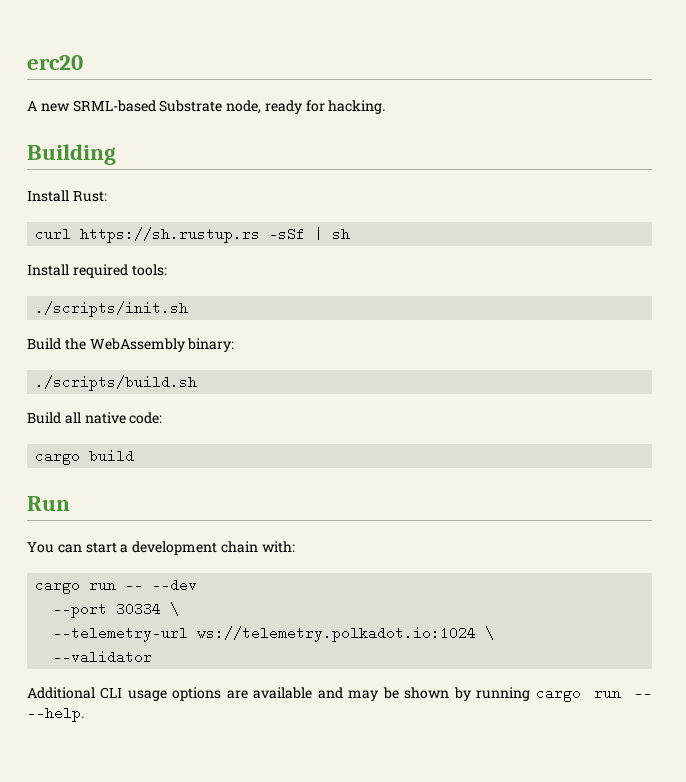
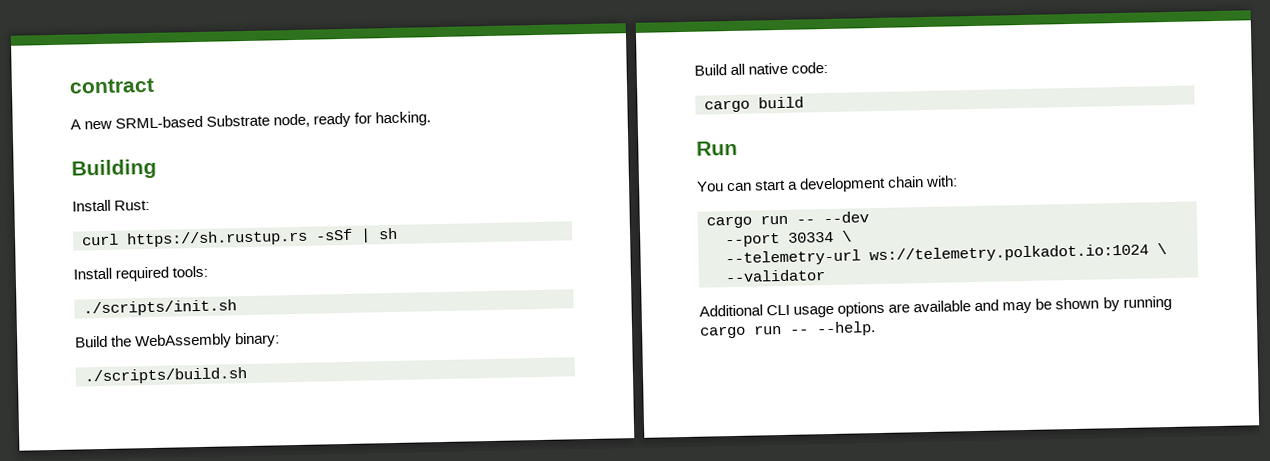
- erc20
+ contract

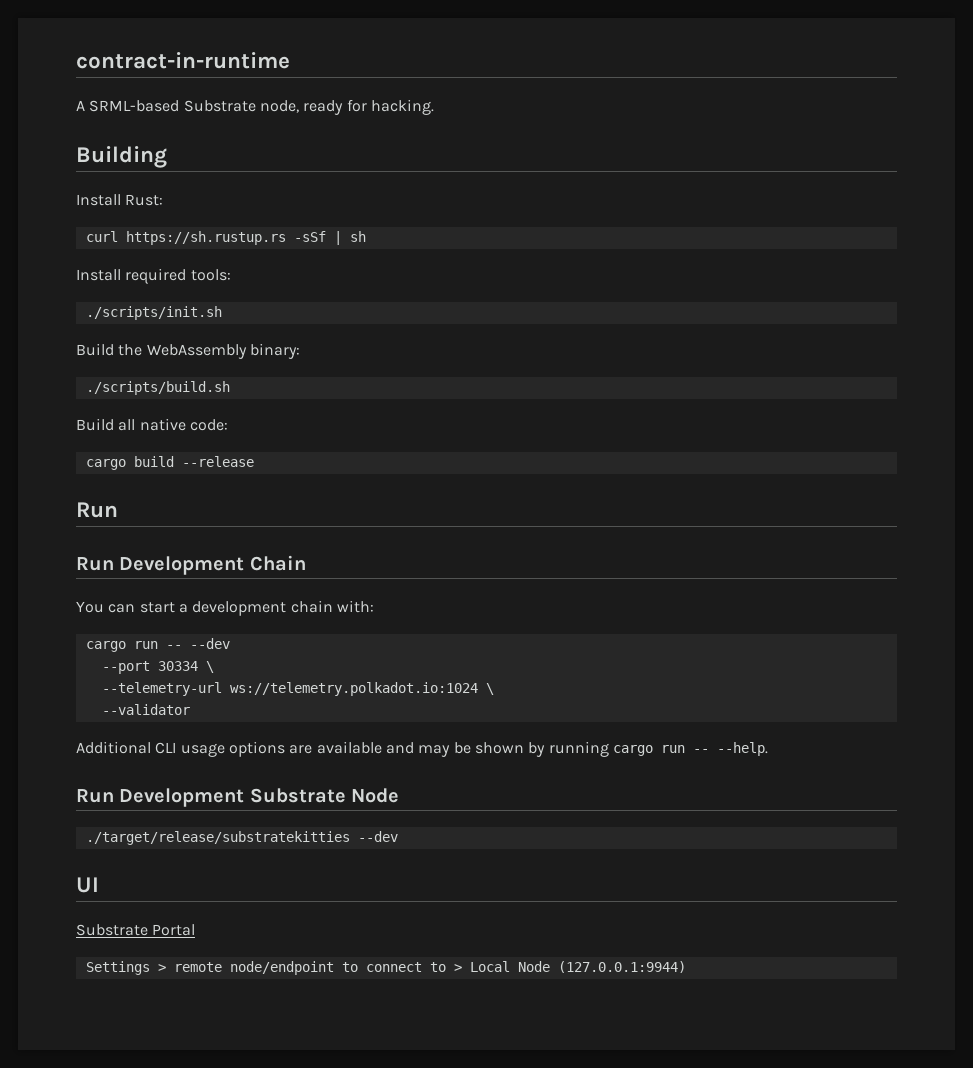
- contract
+ contract-in-runtime
- A new SRML-based Substrate node, ready for hacking.
+ A SRML-based Substrate node, ready for hacking.
- cargo build
+ cargo build --release
  Run
+ Run Development Chain
+ Run Development Substrate Node
+ ./target/release/substratekitties --dev
+ UI
+ Substrate Portal
+ Settings > remote node/endpoint to connect to > Local Node (127.0.0.1:9944)

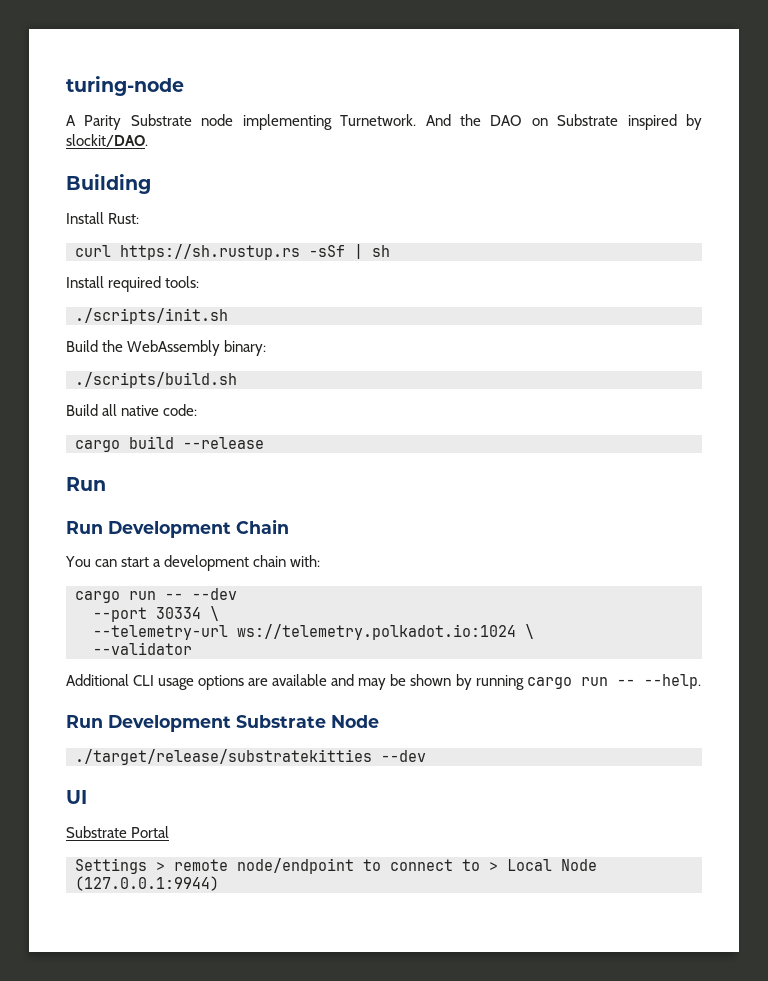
- contract-in-runtime
+ turing-node
- A SRML-based Substrate node, ready for hacking.
+ A Parity Substrate node implementing Turnetwork. And the DAO on Substrate inspired by slockit/DAO.

